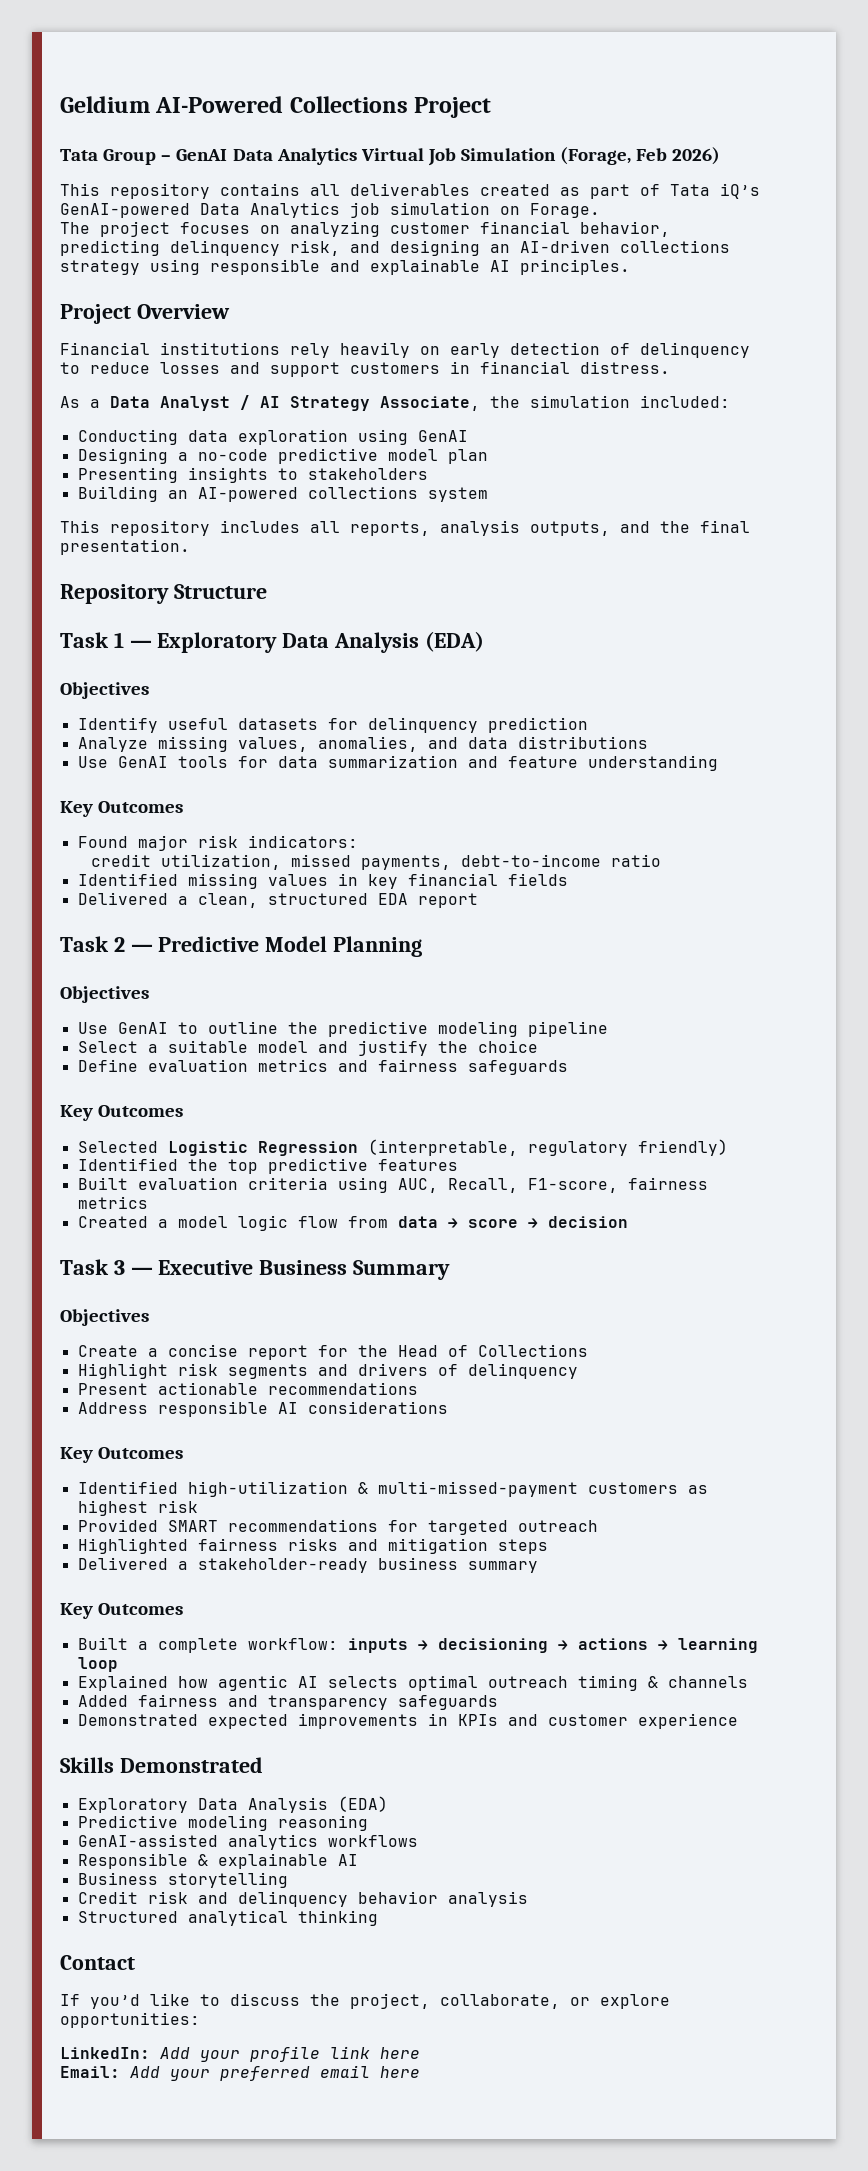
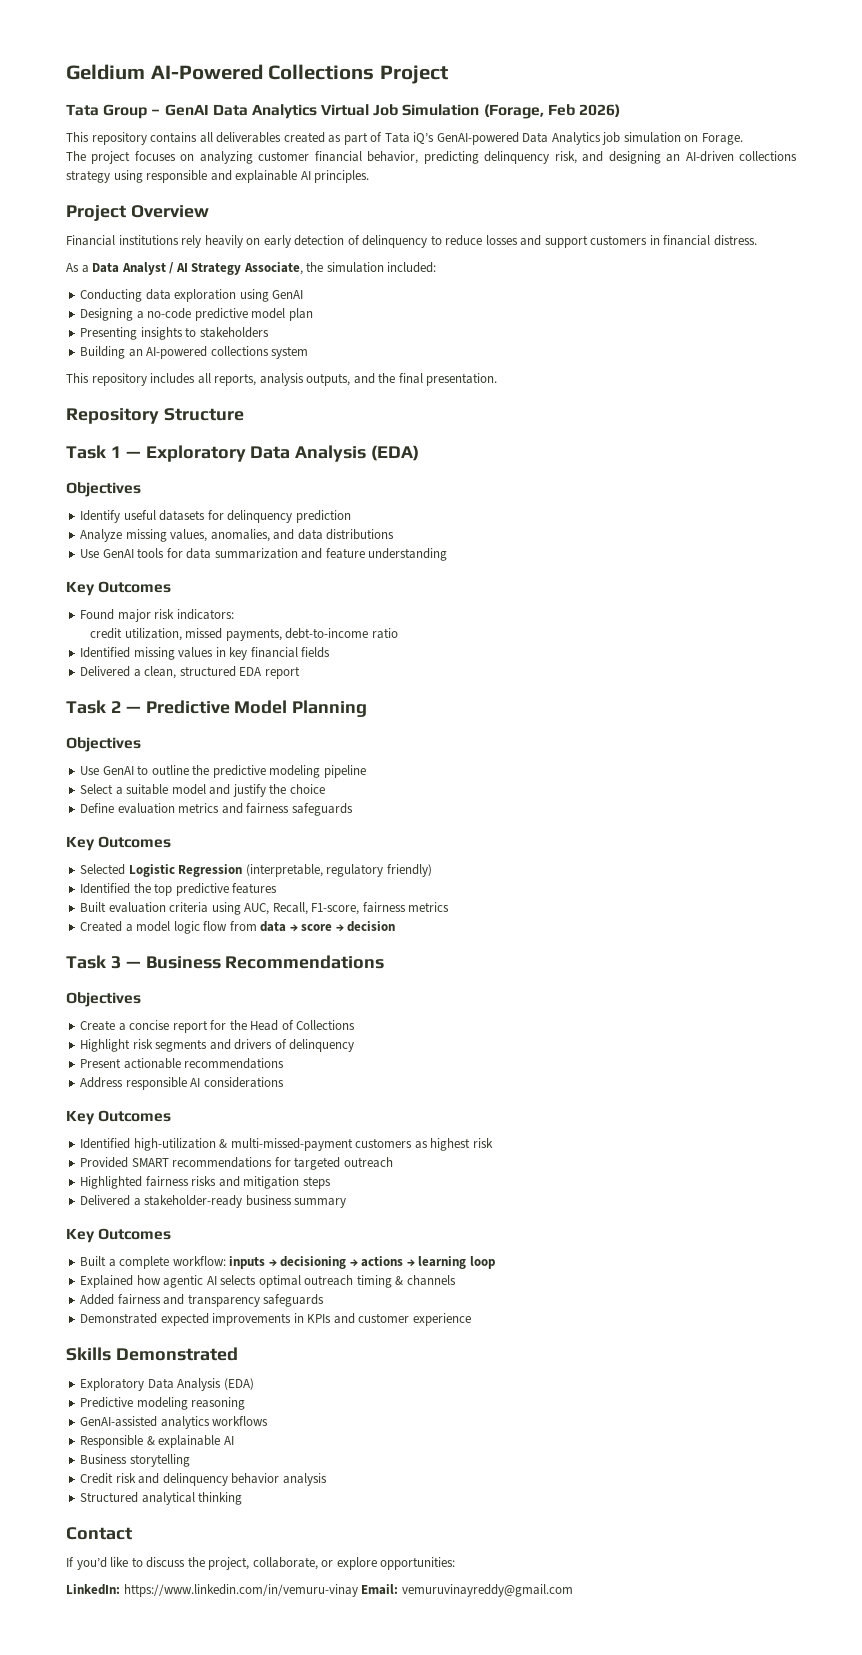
- Task 3 — Executive Business Summary
+ Task 3 — Business Recommendations
- LinkedIn: Add your profile link here
- Email: Add your preferred email here
+ LinkedIn: https://www.linkedin.com/in/vemuru-vinay Email: vemuruvinayreddy@gmail.com

